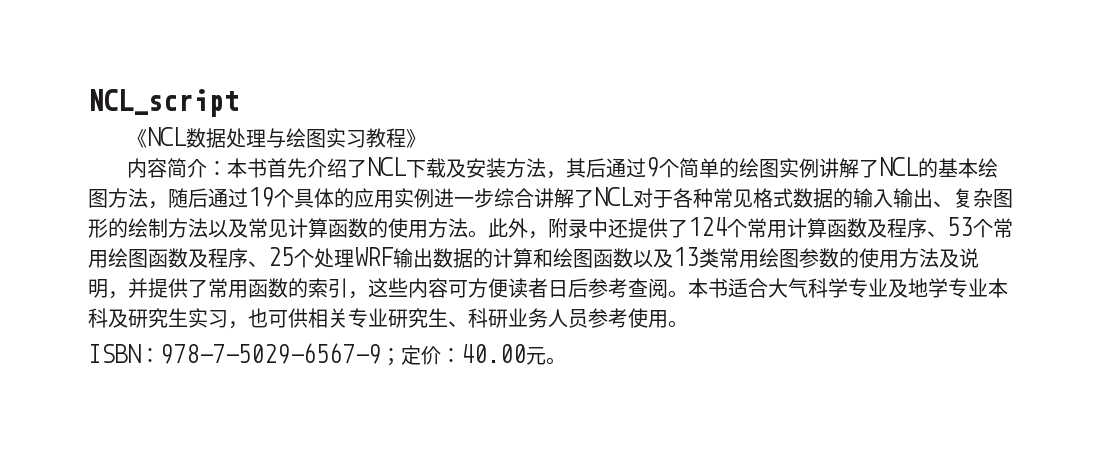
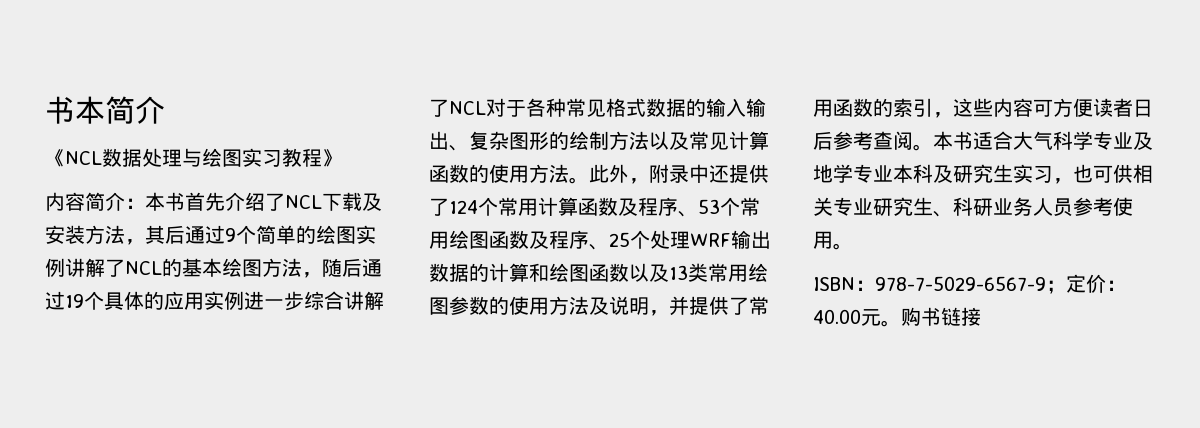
- NCL_script
+ 书本简介
+ 购书链接

